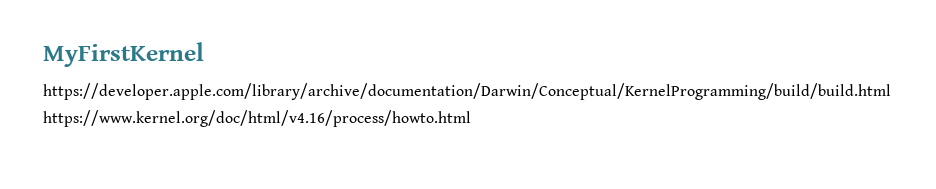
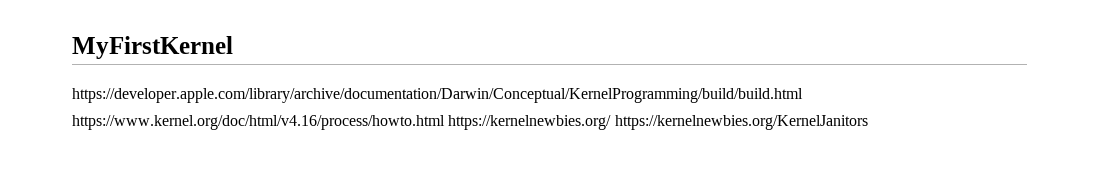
- https://developer.apple.com/library/archive/documentation/Darwin/Conceptual/KernelProgramming/build/build.html https://www.kernel.org/doc/html/v4.16/process/howto.html
+ https://developer.apple.com/library/archive/documentation/Darwin/Conceptual/KernelProgramming/build/build.html https://www.kernel.org/doc/html/v4.16/process/howto.html https://kernelnewbies.org/ https://kernelnewbies.org/KernelJanitors

